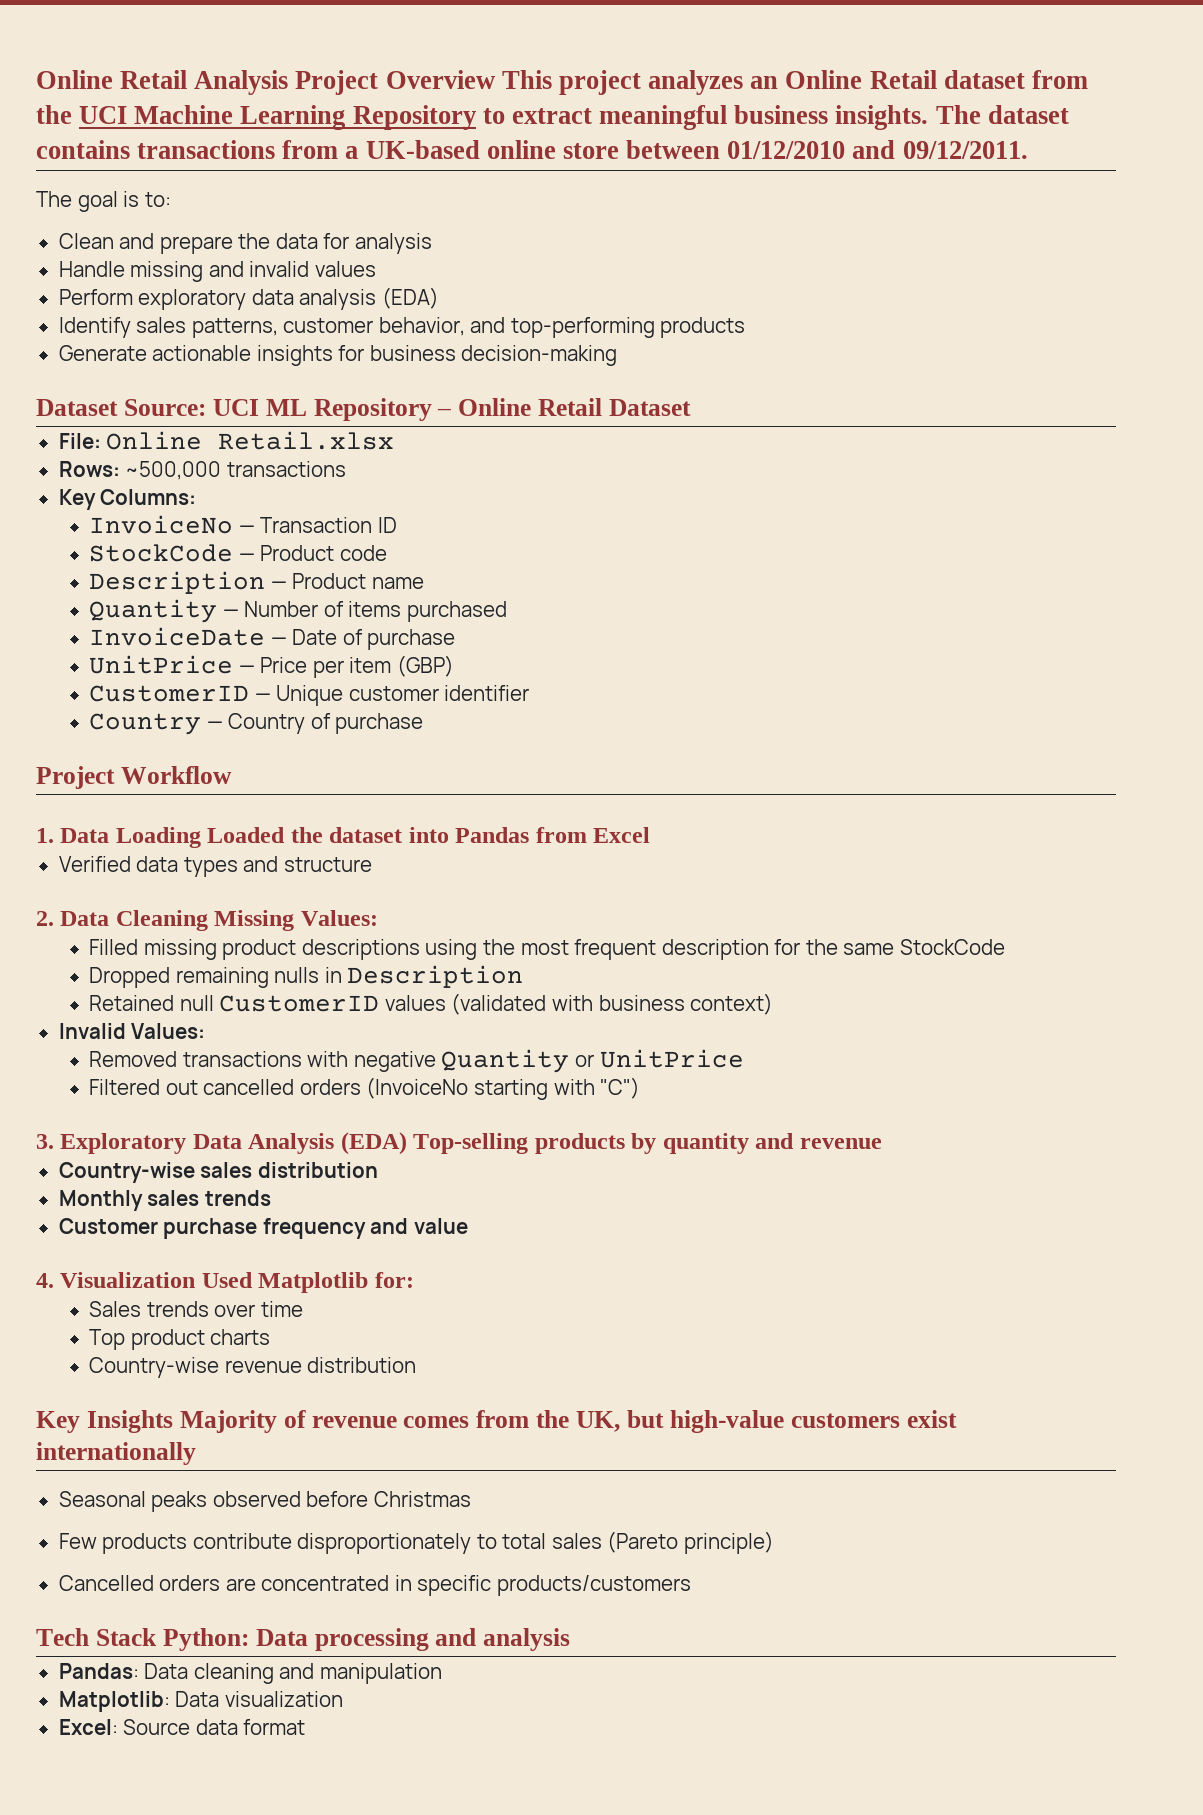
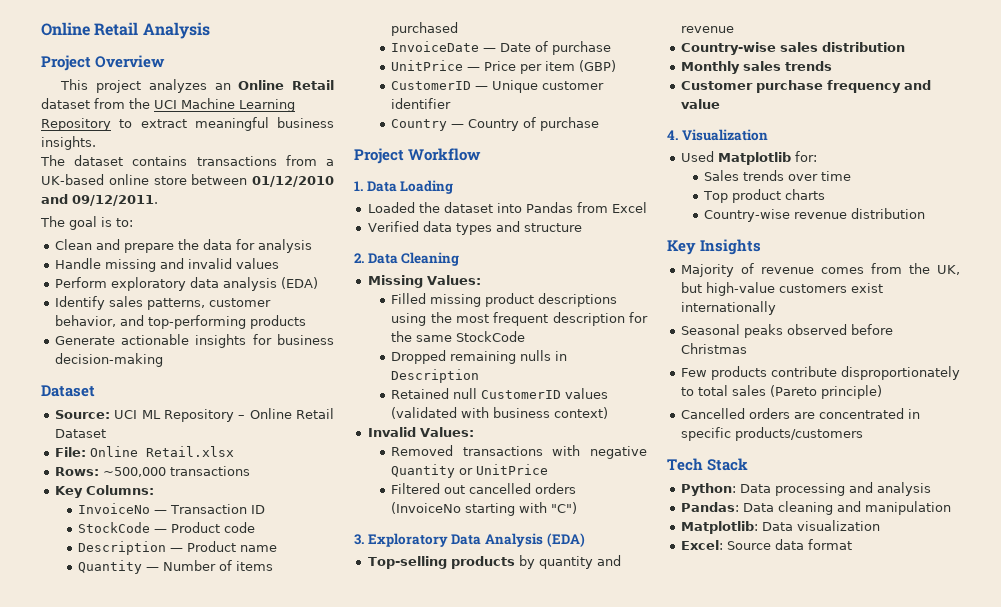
- Online Retail Analysis Project Overview This project analyzes an Online Retail dataset from the UCI Machine Learning Repository to extract meaningful business insights. The dataset contains transactions from a UK-based online store between 01/12/2010 and 09/12/2011.
+ Online Retail Analysis
+ Project Overview
+ This project analyzes an Online Retail dataset from the UCI Machine Learning Repository to extract meaningful business insights.
+ The dataset contains transactions from a UK-based online store between 01/12/2010 and 09/12/2011.
  Generate actionable insights for business decision-making
- Dataset Source: UCI ML Repository – Online Retail Dataset
+ Dataset
+ Source: UCI ML Repository – Online Retail Dataset
- 1. Data Loading Loaded the dataset into Pandas from Excel
+ 1. Data Loading
+ Loaded the dataset into Pandas from Excel
- 2. Data Cleaning Missing Values:
+ 2. Data Cleaning
+ Missing Values:
- 3. Exploratory Data Analysis (EDA) Top-selling products by quantity and revenue
+ 3. Exploratory Data Analysis (EDA)
+ Top-selling products by quantity and revenue
- 4. Visualization Used Matplotlib for:
+ 4. Visualization
+ Used Matplotlib for:
- Key Insights Majority of revenue comes from the UK, but high-value customers exist internationally
+ Key Insights
+ Majority of revenue comes from the UK, but high-value customers exist internationally
- Tech Stack Python: Data processing and analysis
+ Tech Stack
+ Python: Data processing and analysis

